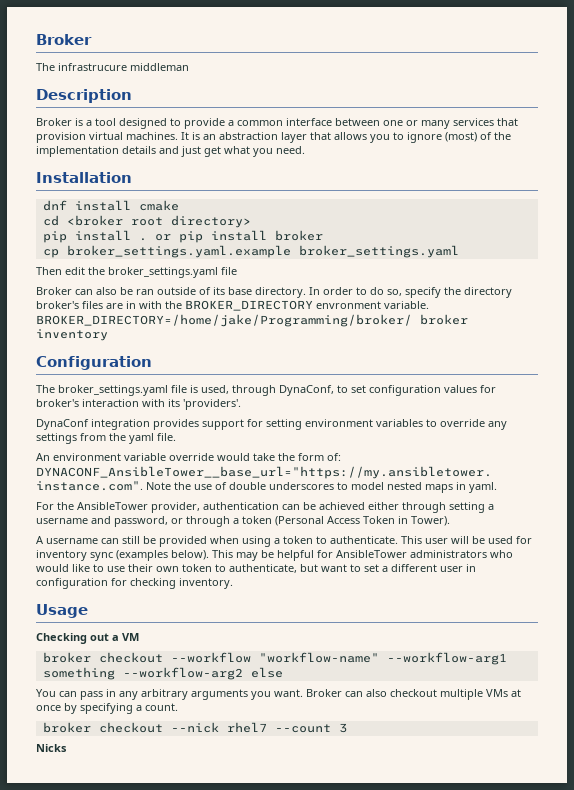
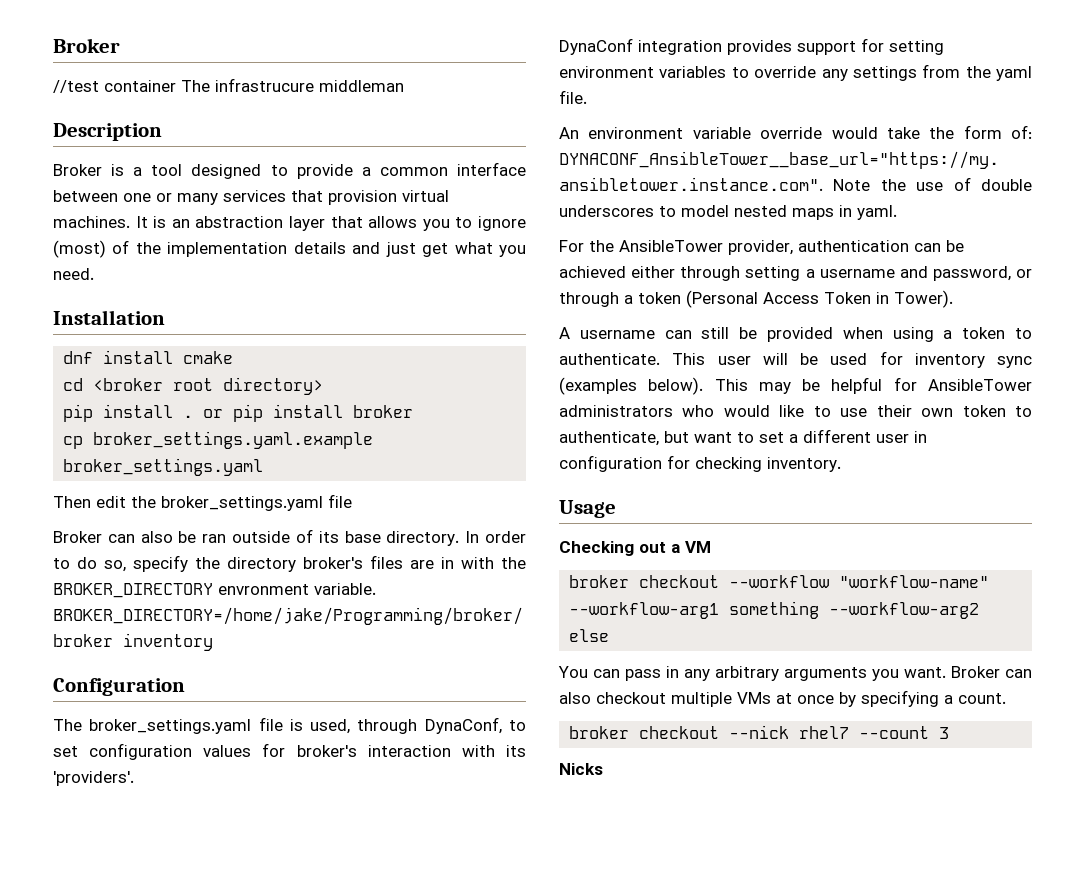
- The infrastrucure middleman
+ //test container The infrastrucure middleman

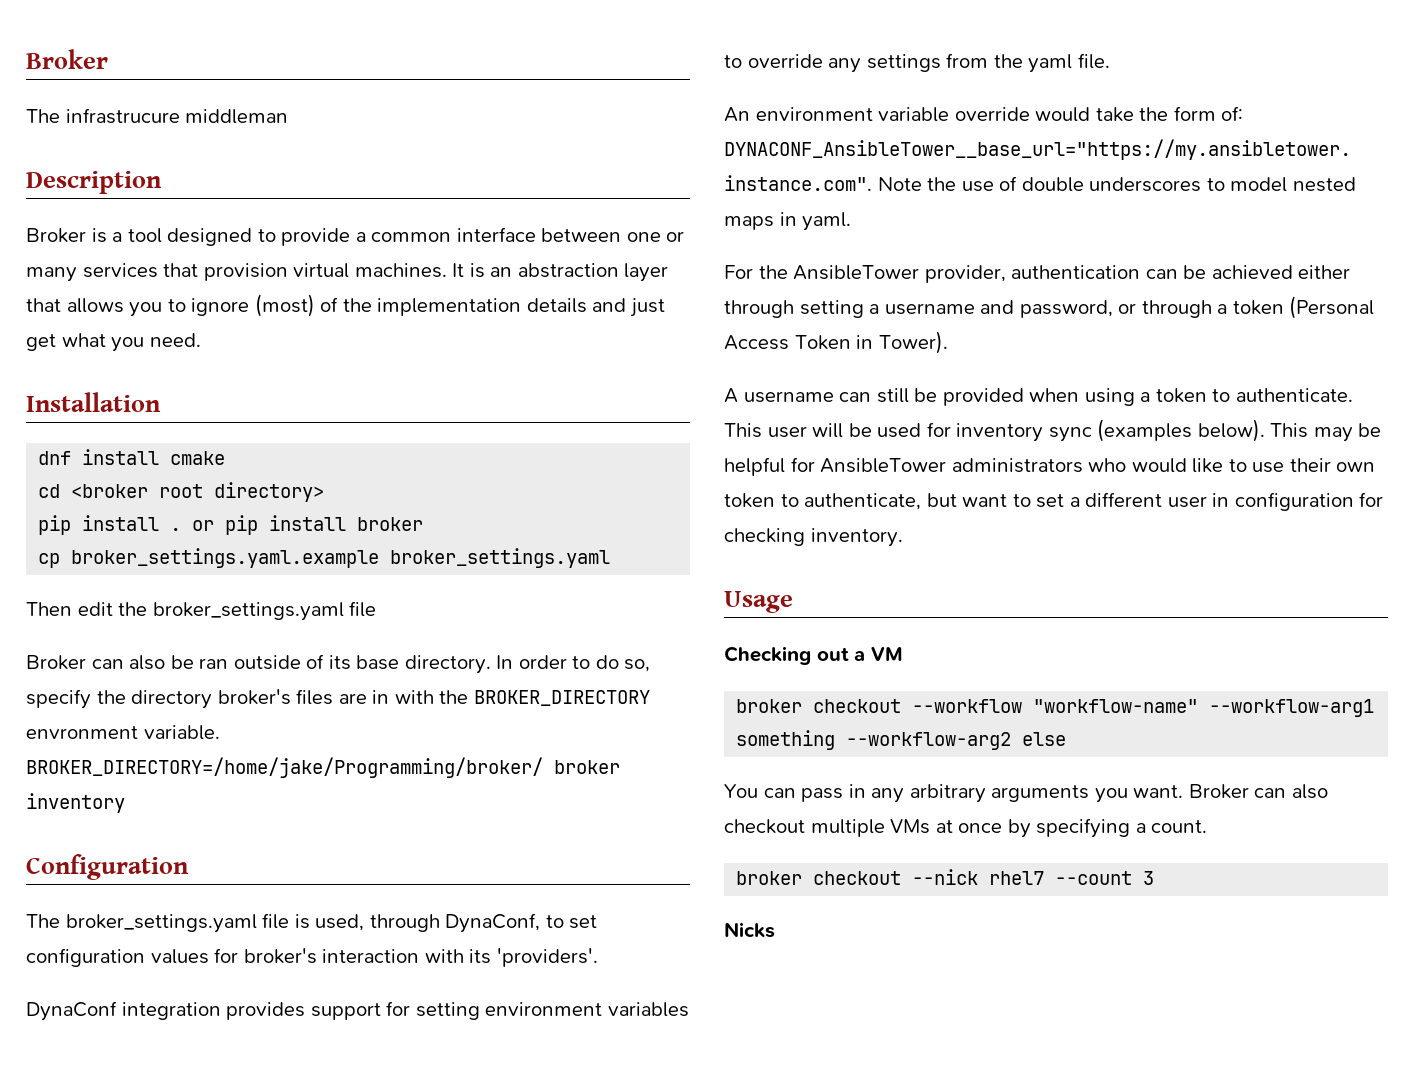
- //test container The infrastrucure middleman
+ The infrastrucure middleman

